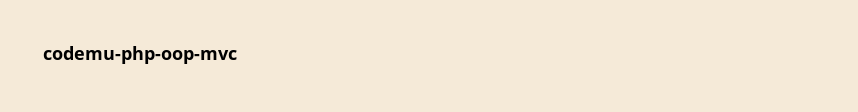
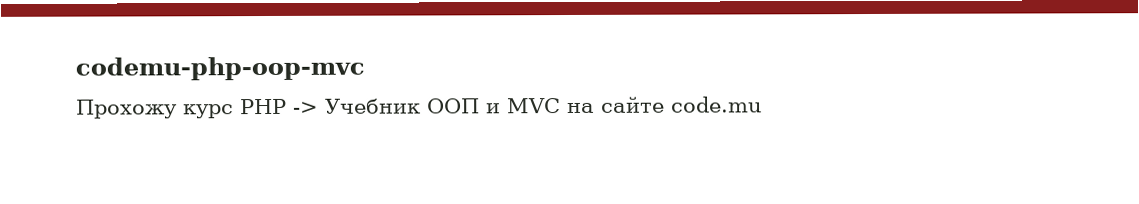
+ Прохожу курс PHP -> Учебник ООП и MVC на сайте code.mu

